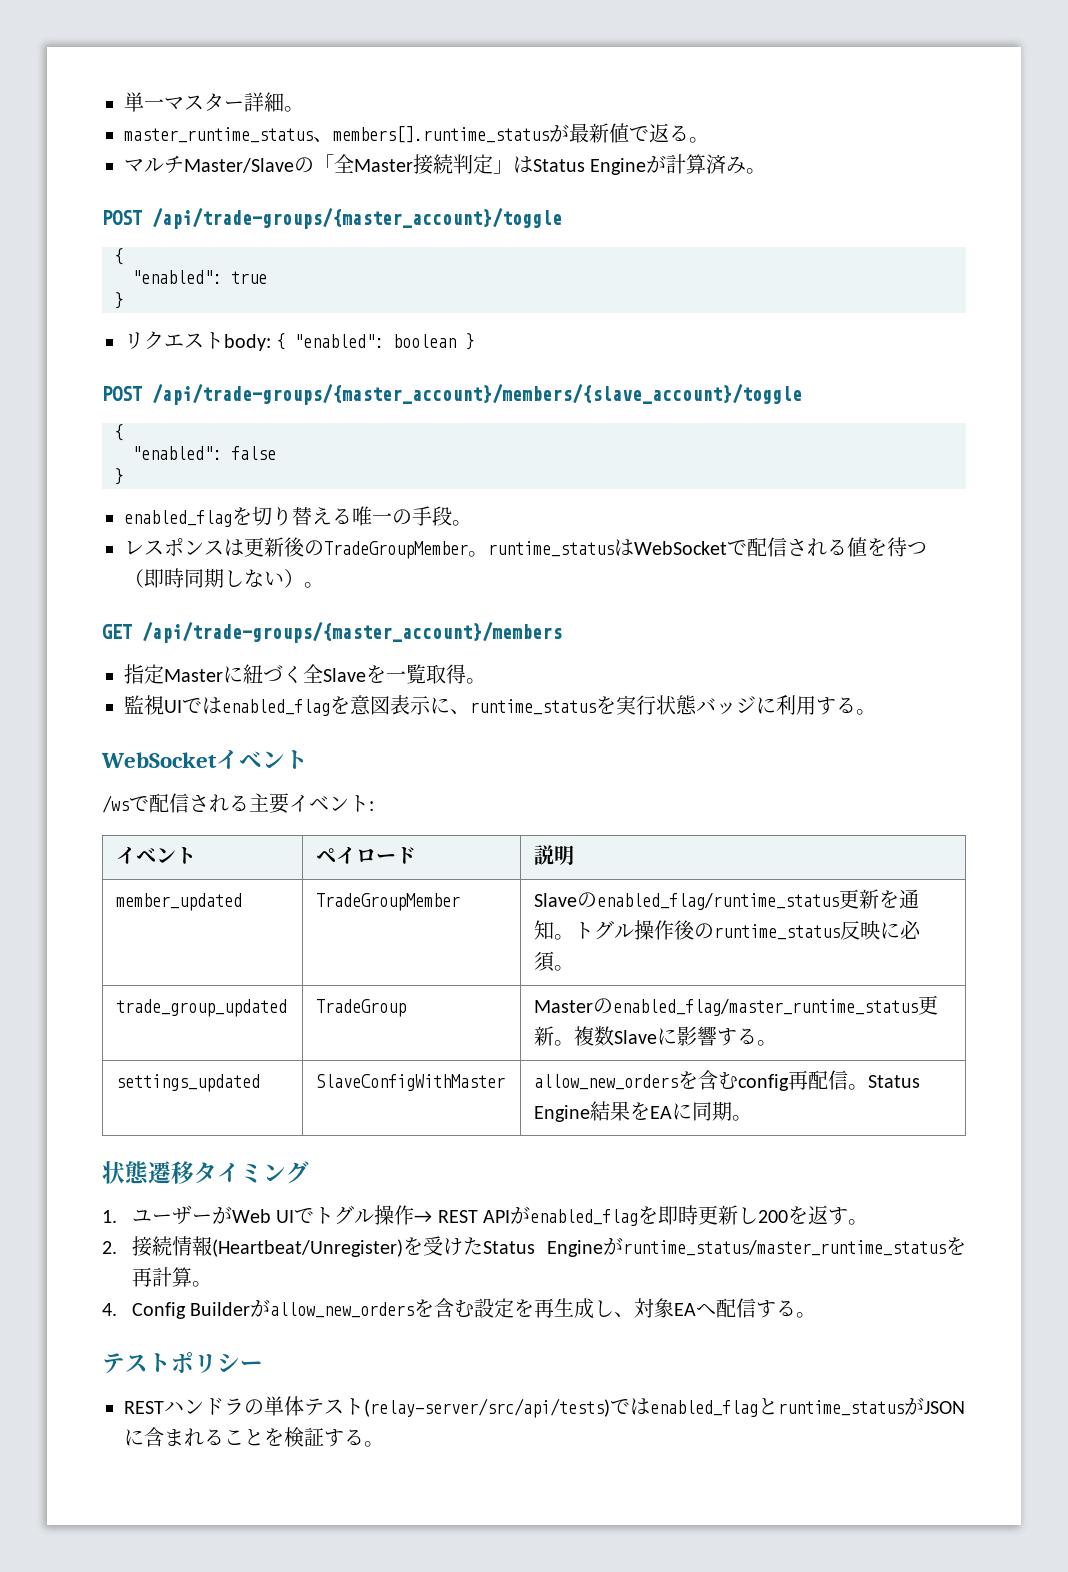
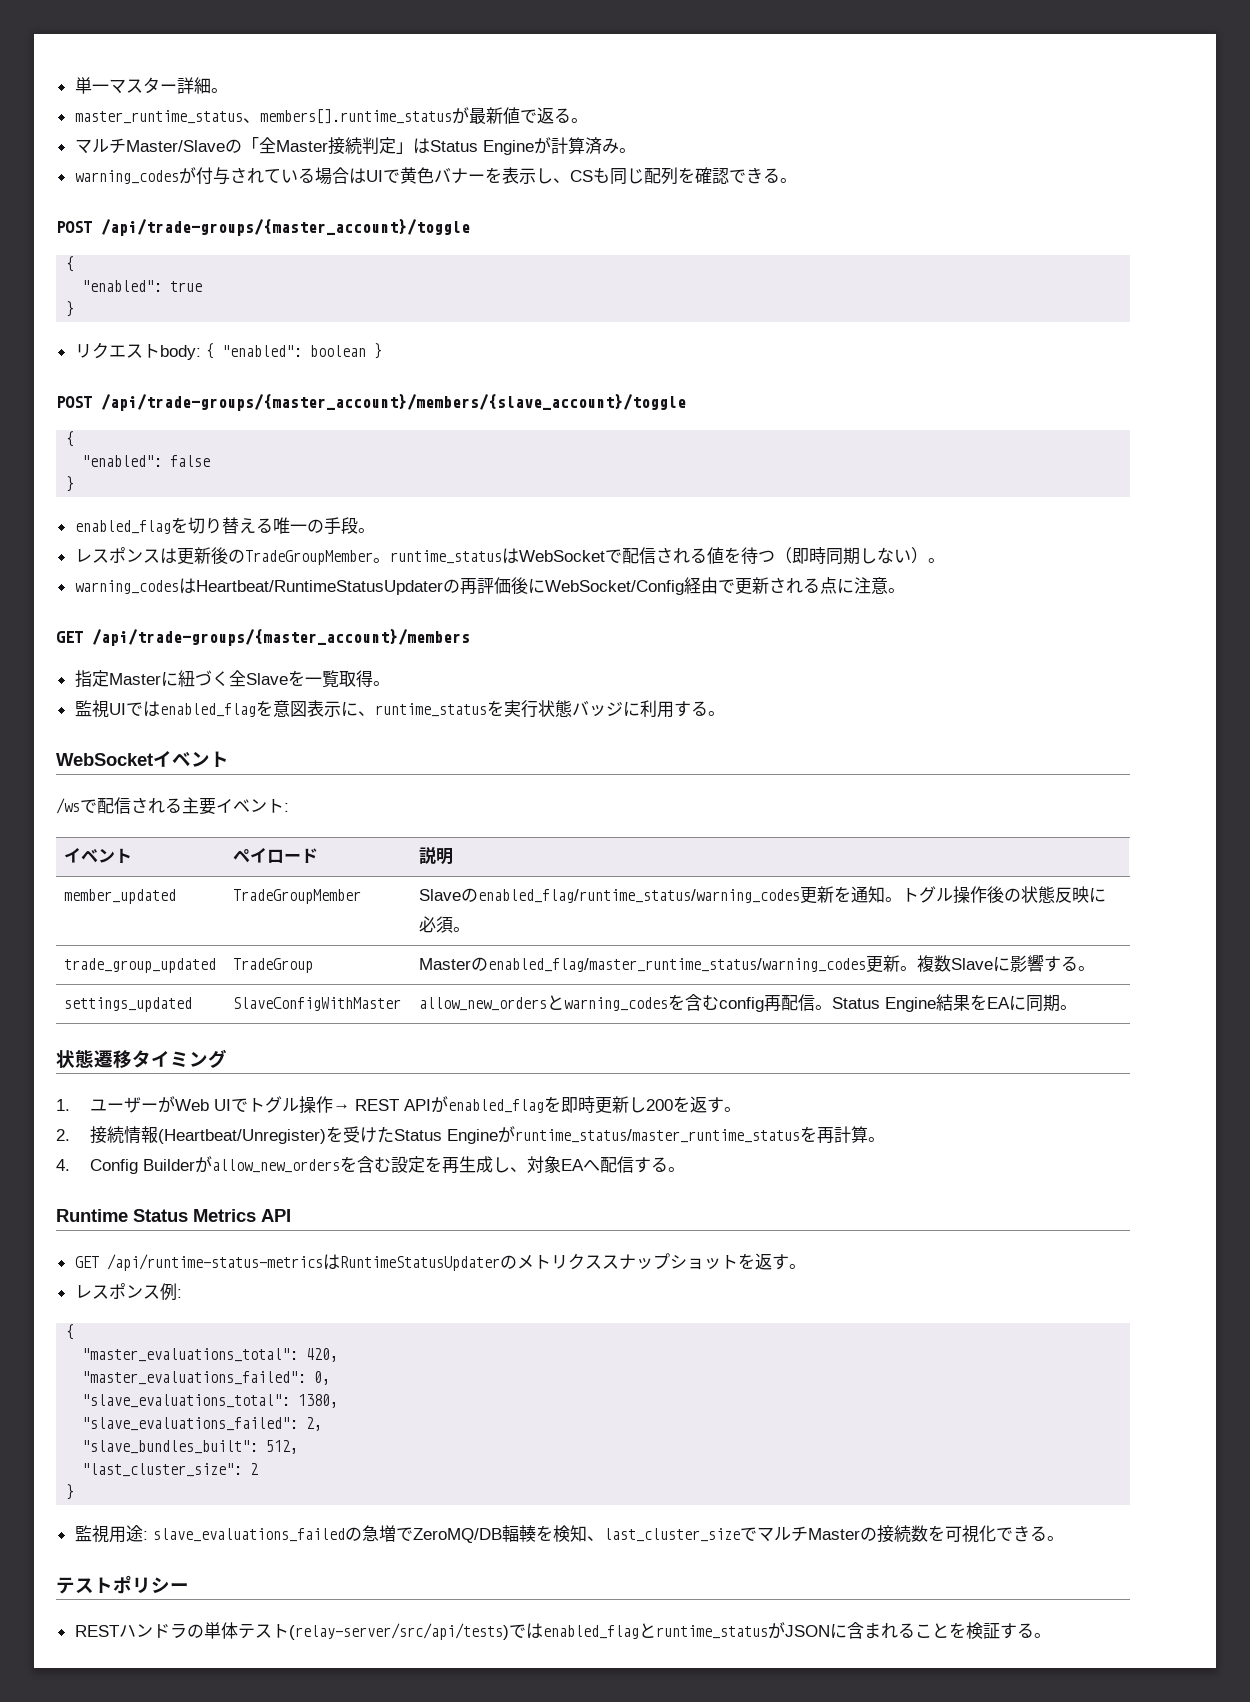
+ warning_codesが付与されている場合はUIで黄色バナーを表示し、CSも同じ配列を確認できる。
+ warning_codesはHeartbeat/RuntimeStatusUpdaterの再評価後にWebSocket/Config経由で更新される点に注意。
- member_updated | TradeGroupMember | Slaveのenabled_flag/runtime_status更新を通知。トグル操作後のruntime_status反映に必須。
+ member_updated | TradeGroupMember | Slaveのenabled_flag/runtime_status/warning_codes更新を通知。トグル操作後の状態反映に必須。
- trade_group_updated | TradeGroup | Masterのenabled_flag/master_runtime_status更新。複数Slaveに影響する。
+ trade_group_updated | TradeGroup | Masterのenabled_flag/master_runtime_status/warning_codes更新。複数Slaveに影響する。
- settings_updated | SlaveConfigWithMaster | allow_new_ordersを含むconfig再配信。Status Engine結果をEAに同期。
+ settings_updated | SlaveConfigWithMaster | allow_new_ordersとwarning_codesを含むconfig再配信。Status Engine結果をEAに同期。
+ Runtime Status Metrics API
+ GET /api/runtime-status-metricsはRuntimeStatusUpdaterのメトリクススナップショットを返す。
+ レスポンス例:
+ {
+ "master_evaluations_total": 420,
+ "master_evaluations_failed": 0,
+ "slave_evaluations_total": 1380,
+ "slave_evaluations_failed": 2,
+ "slave_bundles_built": 512,
+ "last_cluster_size": 2
+ }
+ 監視用途: slave_evaluations_failedの急増でZeroMQ/DB輻輳を検知、last_cluster_sizeでマルチMasterの接続数を可視化できる。

